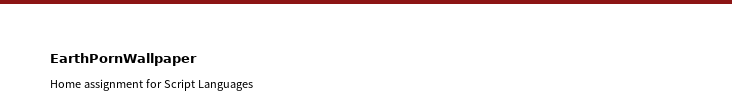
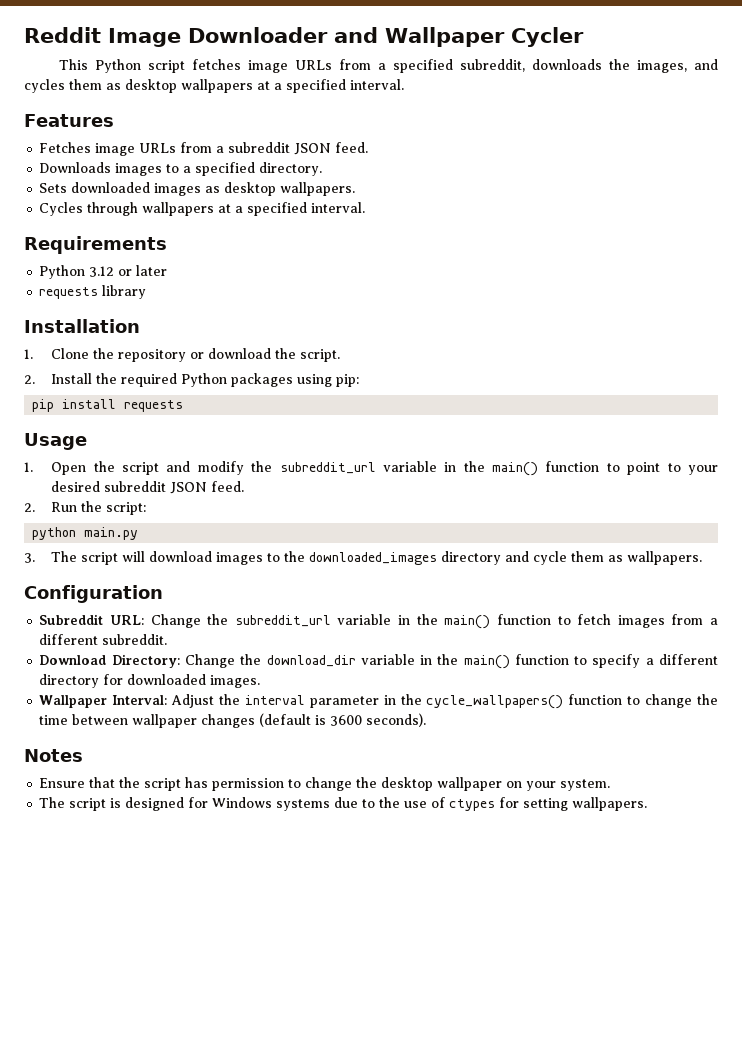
- EarthPornWallpaper
- Home assignment for Script Languages
+ Reddit Image Downloader and Wallpaper Cycler
+ This Python script fetches image URLs from a specified subreddit, downloads the images, and cycles them as desktop wallpapers at a specified interval.
+ Features
+ Fetches image URLs from a subreddit JSON feed.
+ Downloads images to a specified directory.
+ Sets downloaded images as desktop wallpapers.
+ Cycles through wallpapers at a specified interval.
+ Requirements
+ Python 3.12 or later
+ requests library
+ Installation
+ 1. Clone the repository or download the script.
+ 2. Install the required Python packages using pip:
+ pip install requests
+ Usage
+ 1. Open the script and modify the subreddit_url variable in the main() function to point to your desired subreddit JSON feed.
+ 2. Run the script:
+ python main.py
+ 3. The script will download images to the downloaded_images directory and cycle them as wallpapers.
+ Configuration
+ Subreddit URL: Change the subreddit_url variable in the main() function to fetch images from a different subreddit.
+ Download Directory: Change the download_dir variable in the main() function to specify a different directory for downloaded images.
+ Wallpaper Interval: Adjust the interval parameter in the cycle_wallpapers() function to change the time between wallpaper changes (default is 3600 seconds).
+ Notes
+ Ensure that the script has permission to change the desktop wallpaper on your system.
+ The script is designed for Windows systems due to the use of ctypes for setting wallpapers.

